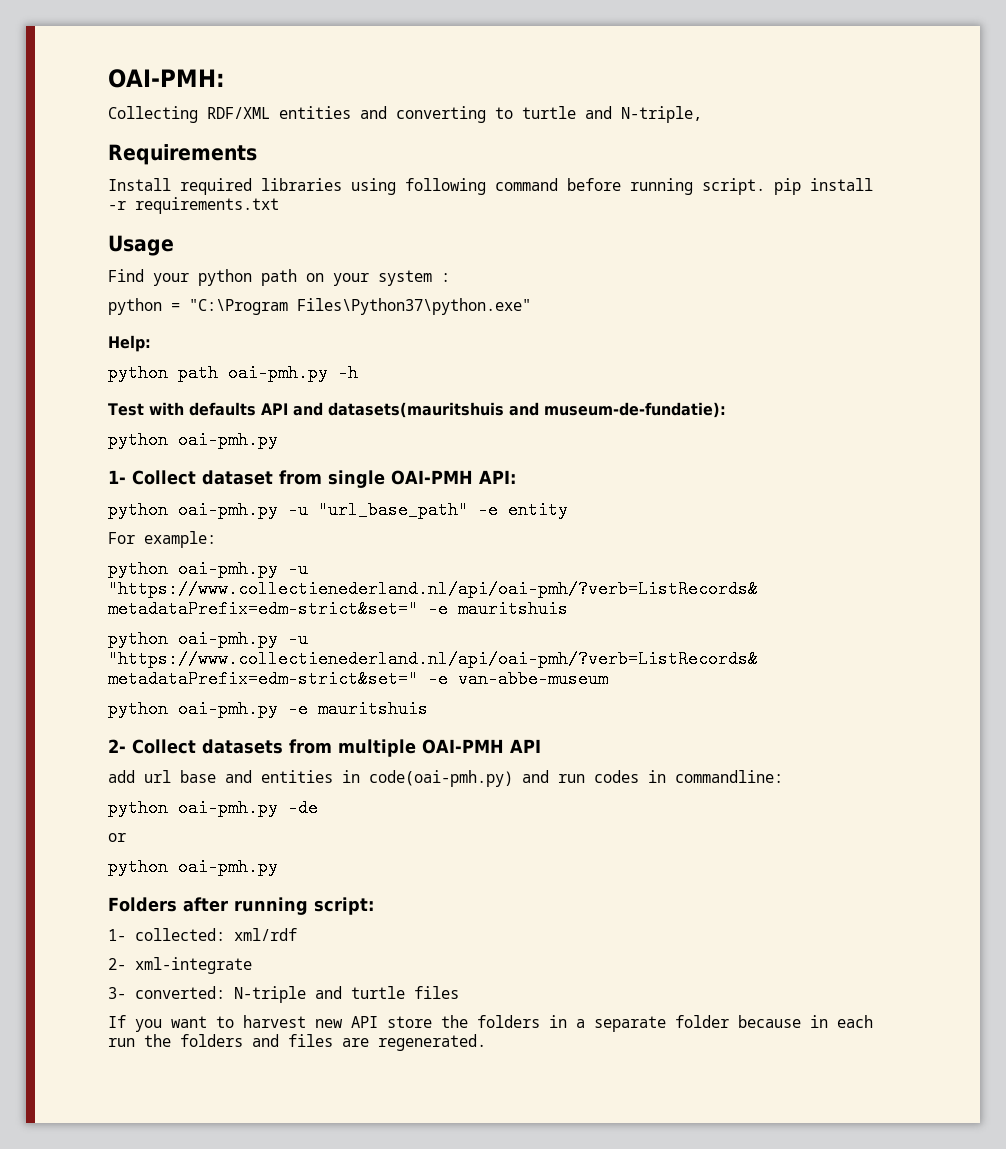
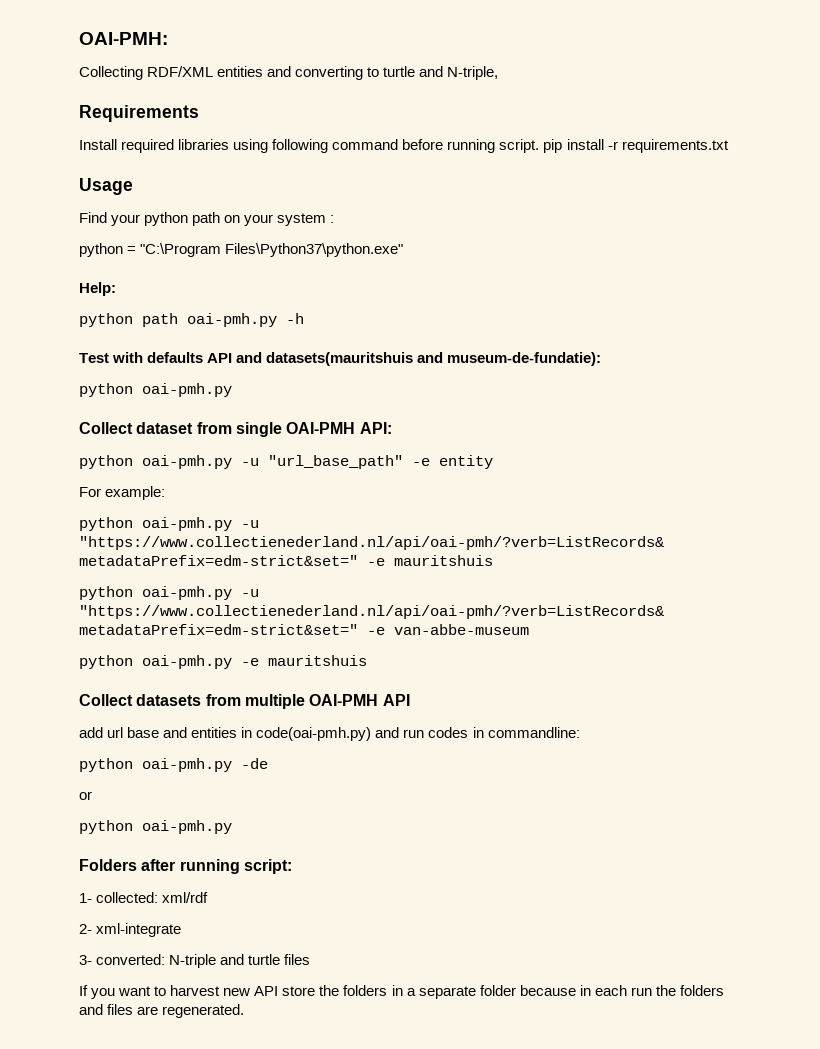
- 1- Collect dataset from single OAI-PMH API:
+ Collect dataset from single OAI-PMH API:
- 2- Collect datasets from multiple OAI-PMH API
+ Collect datasets from multiple OAI-PMH API

